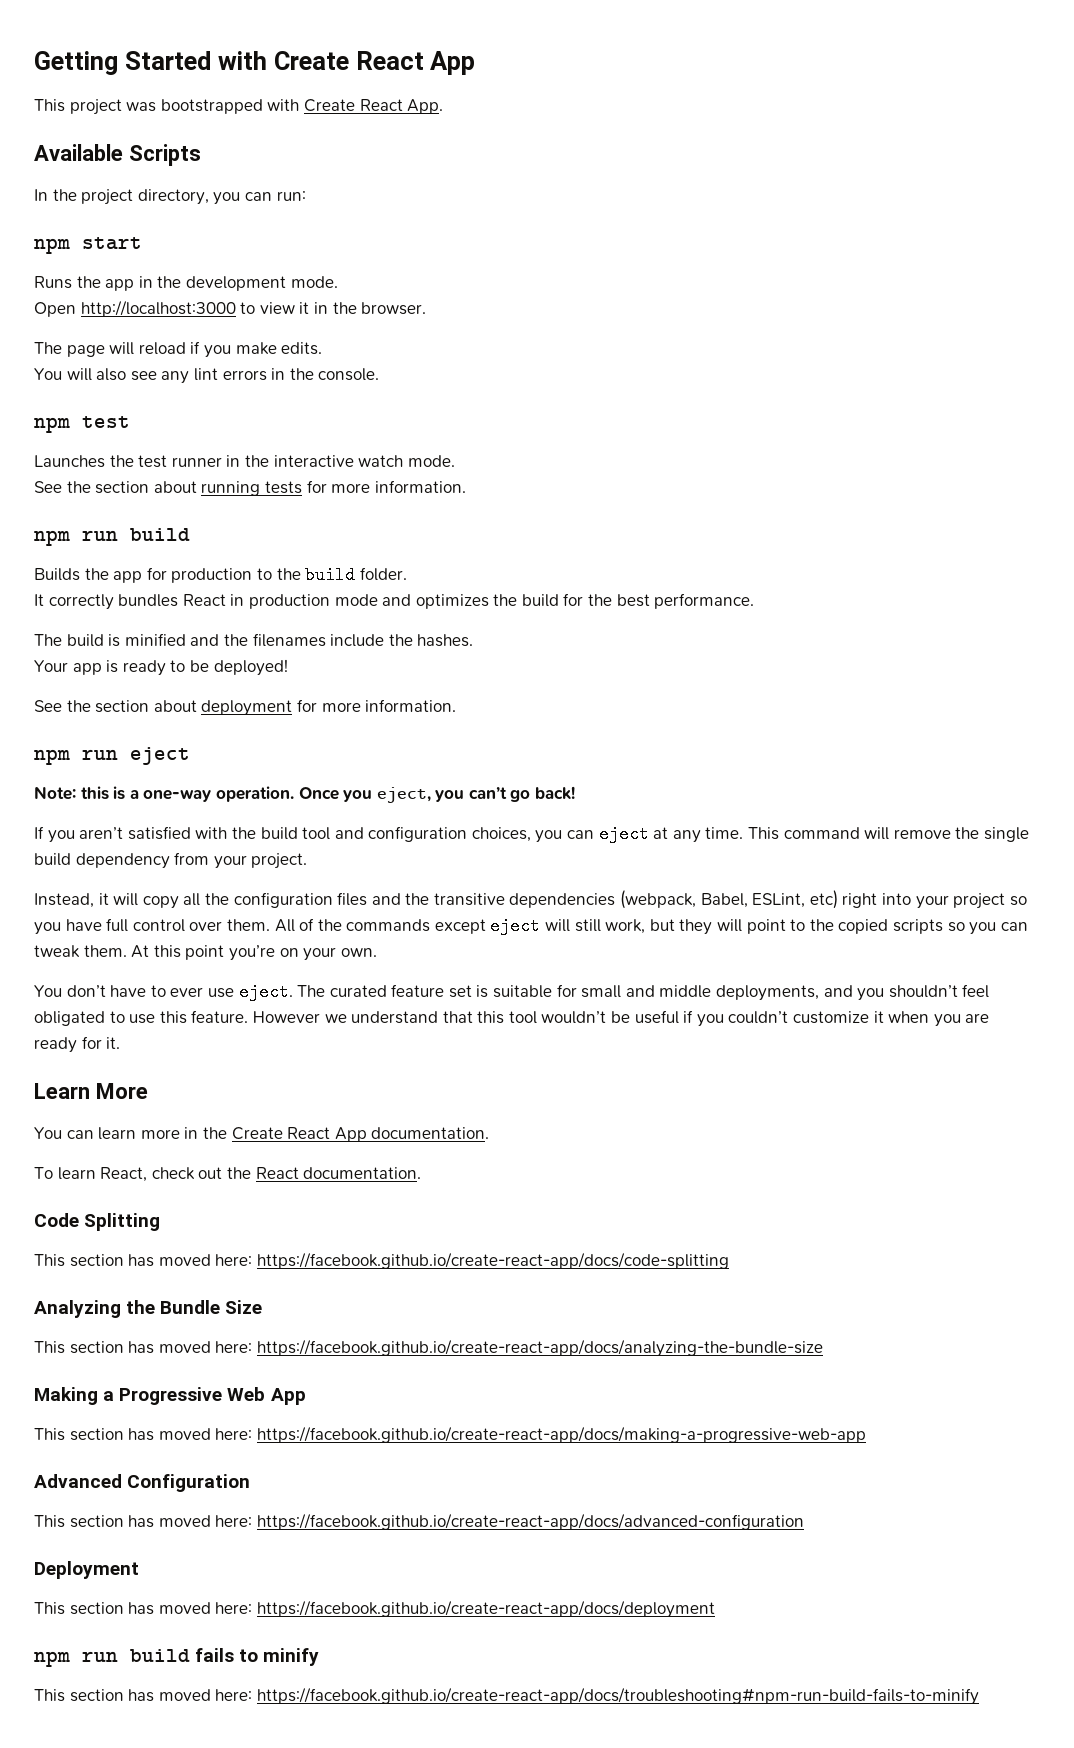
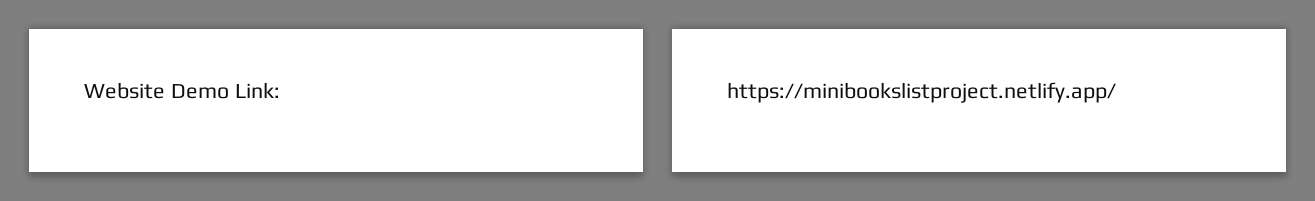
- Getting Started with Create React App
- This project was bootstrapped with Create React App.
- Available Scripts
- In the project directory, you can run:
- npm start
- Runs the app in the development mode.
- Open http://localhost:3000 to view it in the browser.
- The page will reload if you make edits.
- You will also see any lint errors in the console.
- npm test
- Launches the test runner in the interactive watch mode.
- See the section about running tests for more information.
- npm run build
- Builds the app for production to the build folder.
- It correctly bundles React in production mode and optimizes the build for the best performance.
- The build is minified and the filenames include the hashes.
- Your app is ready to be deployed!
- See the section about deployment for more information.
- npm run eject
- Note: this is a one-way operation. Once you eject, you can’t go back!
- If you aren’t satisfied with the build tool and configuration choices, you can eject at any time. This command will remove the single build dependency from your project.
- Instead, it will copy all the configuration files and the transitive dependencies (webpack, Babel, ESLint, etc) right into your project so you have full control over them. All of the commands except eject will still work, but they will point to the copied scripts so you can tweak them. At this point you’re on your own.
- You don’t have to ever use eject. The curated feature set is suitable for small and middle deployments, and you shouldn’t feel obligated to use this feature. However we understand that this tool wouldn’t be useful if you couldn’t customize it when you are ready for it.
- Learn More
- You can learn more in the Create React App documentation.
- To learn React, check out the React documentation.
- Code Splitting
- This section has moved here: https://facebook.github.io/create-react-app/docs/code-splitting
- Analyzing the Bundle Size
- This section has moved here: https://facebook.github.io/create-react-app/docs/analyzing-the-bundle-size
- Making a Progressive Web App
- This section has moved here: https://facebook.github.io/create-react-app/docs/making-a-progressive-web-app
- Advanced Configuration
- This section has moved here: https://facebook.github.io/create-react-app/docs/advanced-configuration
- Deployment
- This section has moved here: https://facebook.github.io/create-react-app/docs/deployment
- npm run build fails to minify
- This section has moved here: https://facebook.github.io/create-react-app/docs/troubleshooting#npm-run-build-fails-to-minify
+ Website Demo Link: https://minibookslistproject.netlify.app/

